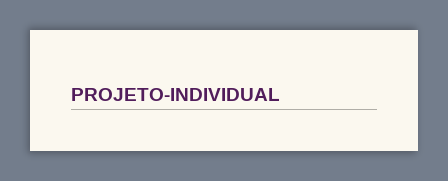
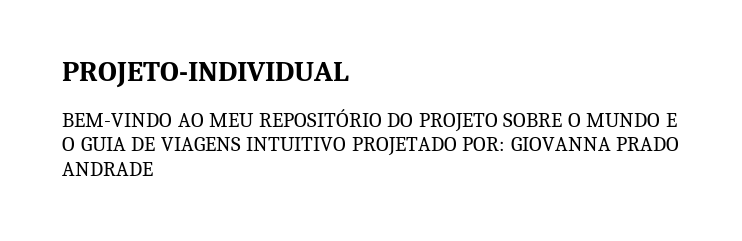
+ BEM-VINDO AO MEU REPOSITÓRIO DO PROJETO SOBRE O MUNDO E O GUIA DE VIAGENS INTUITIVO PROJETADO POR: GIOVANNA PRADO ANDRADE

